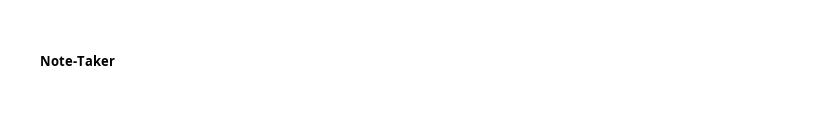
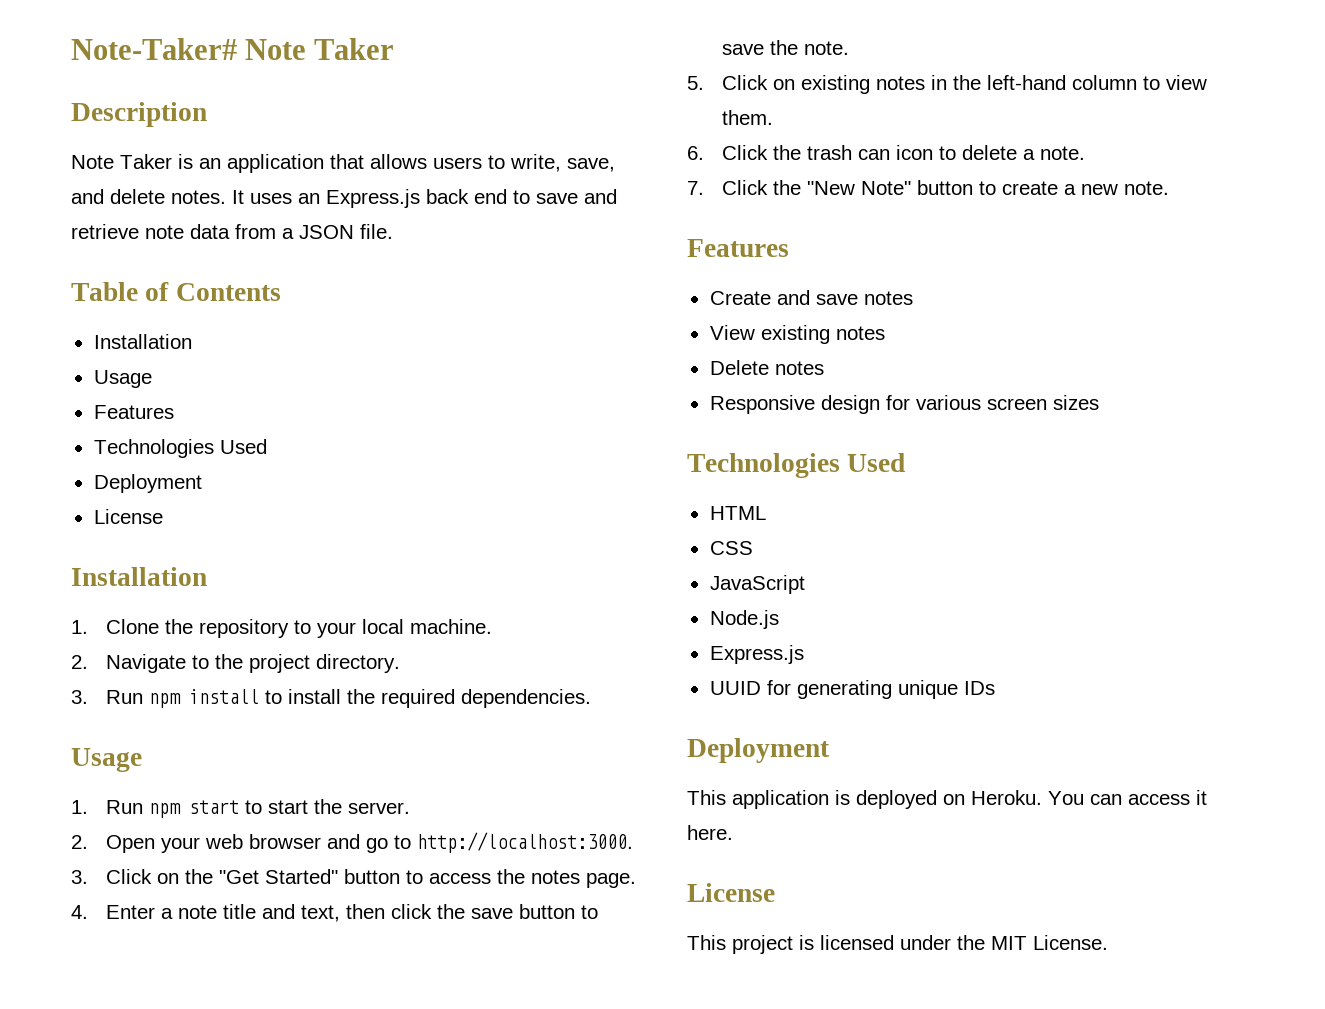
- Note-Taker
+ Note-Taker# Note Taker
+ Description
+ Note Taker is an application that allows users to write, save, and delete notes. It uses an Express.js back end to save and retrieve note data from a JSON file.
+ Table of Contents
+ Installation
+ Usage
+ Features
+ Technologies Used
+ Deployment
+ License
+ Installation
+ 1. Clone the repository to your local machine.
+ 2. Navigate to the project directory.
+ 3. Run npm install to install the required dependencies.
+ Usage
+ 1. Run npm start to start the server.
+ 2. Open your web browser and go to http://localhost:3000.
+ 3. Click on the "Get Started" button to access the notes page.
+ 4. Enter a note title and text, then click the save button to save the note.
+ 5. Click on existing notes in the left-hand column to view them.
+ 6. Click the trash can icon to delete a note.
+ 7. Click the "New Note" button to create a new note.
+ Features
+ Create and save notes
+ View existing notes
+ Delete notes
+ Responsive design for various screen sizes
+ Technologies Used
+ HTML
+ CSS
+ JavaScript
+ Node.js
+ Express.js
+ UUID for generating unique IDs
+ Deployment
+ This application is deployed on Heroku. You can access it here.
+ License
+ This project is licensed under the MIT License.

